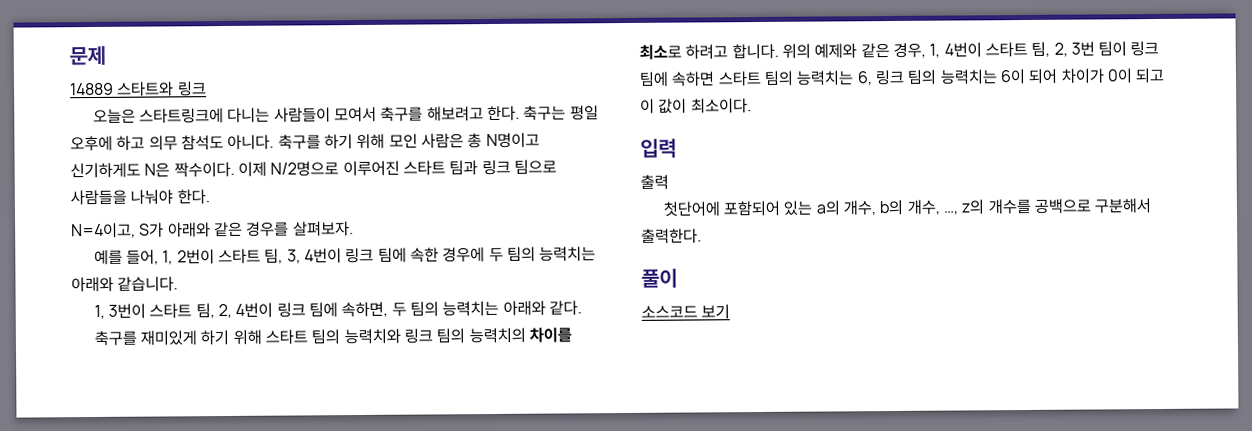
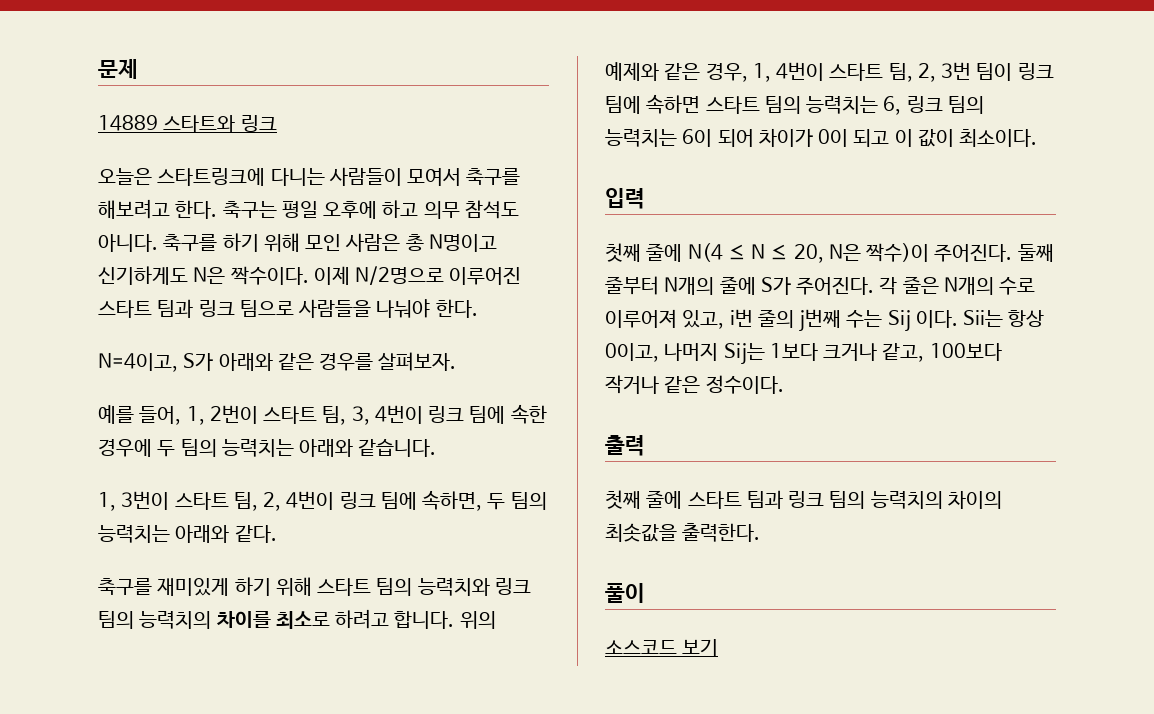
+ 첫째 줄에 N(4 ≤ N ≤ 20, N은 짝수)이 주어진다. 둘째 줄부터 N개의 줄에 S가 주어진다. 각 줄은 N개의 수로 이루어져 있고, i번 줄의 j번째 수는 Sij 이다. Sii는 항상 0이고, 나머지 Sij는 1보다 크거나 같고, 100보다 작거나 같은 정수이다.
  출력
- 첫단어에 포함되어 있는 a의 개수, b의 개수, …, z의 개수를 공백으로 구분해서 출력한다.
+ 첫째 줄에 스타트 팀과 링크 팀의 능력치의 차이의 최솟값을 출력한다.

